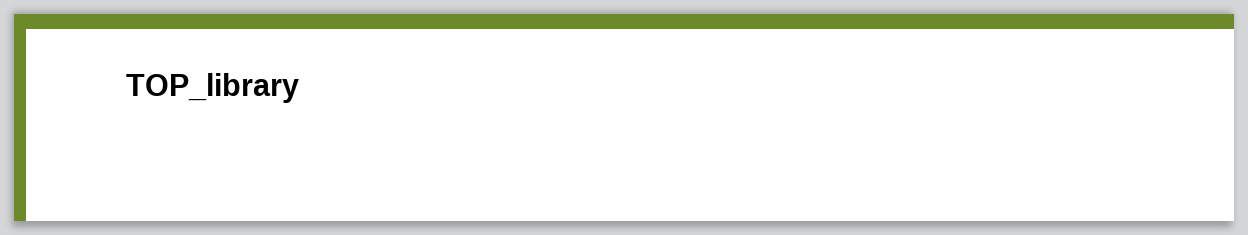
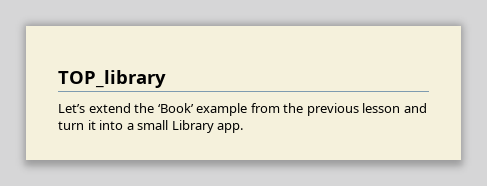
+ Let’s extend the ‘Book’ example from the previous lesson and turn it into a small Library app.

